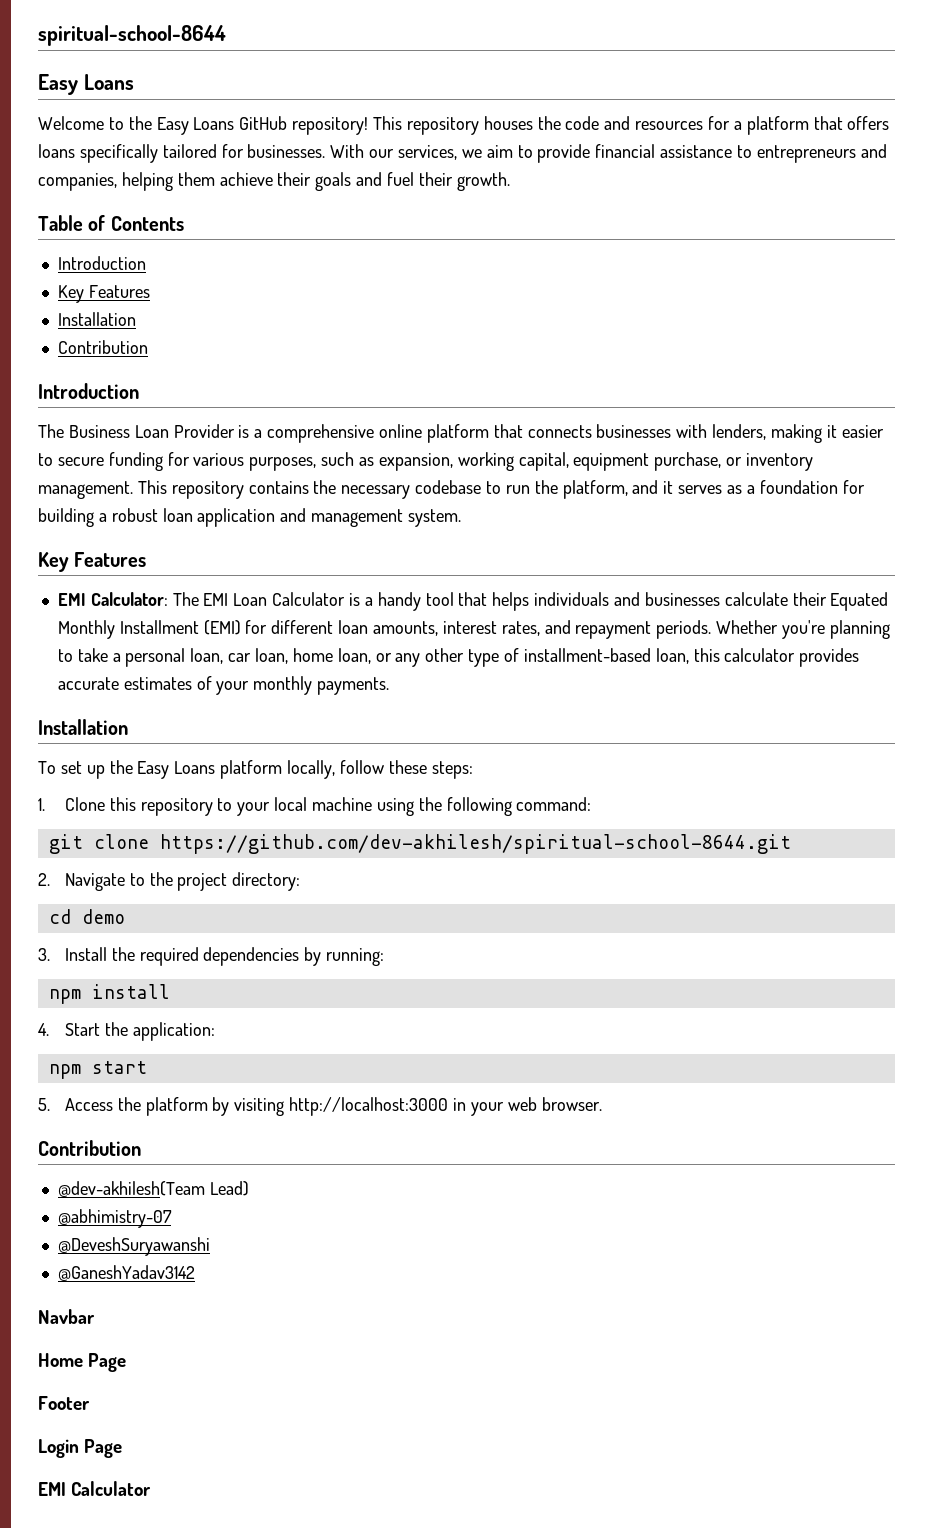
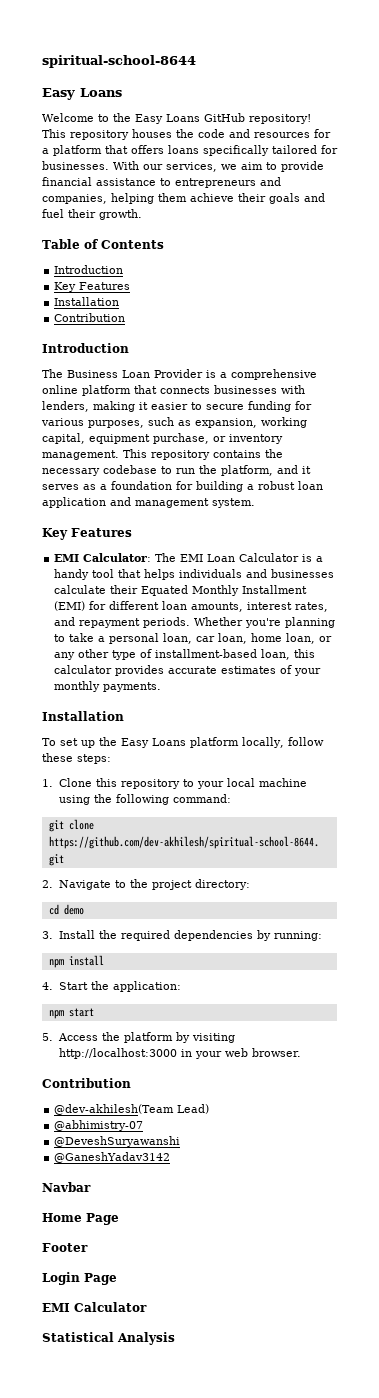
+ Statistical Analysis

